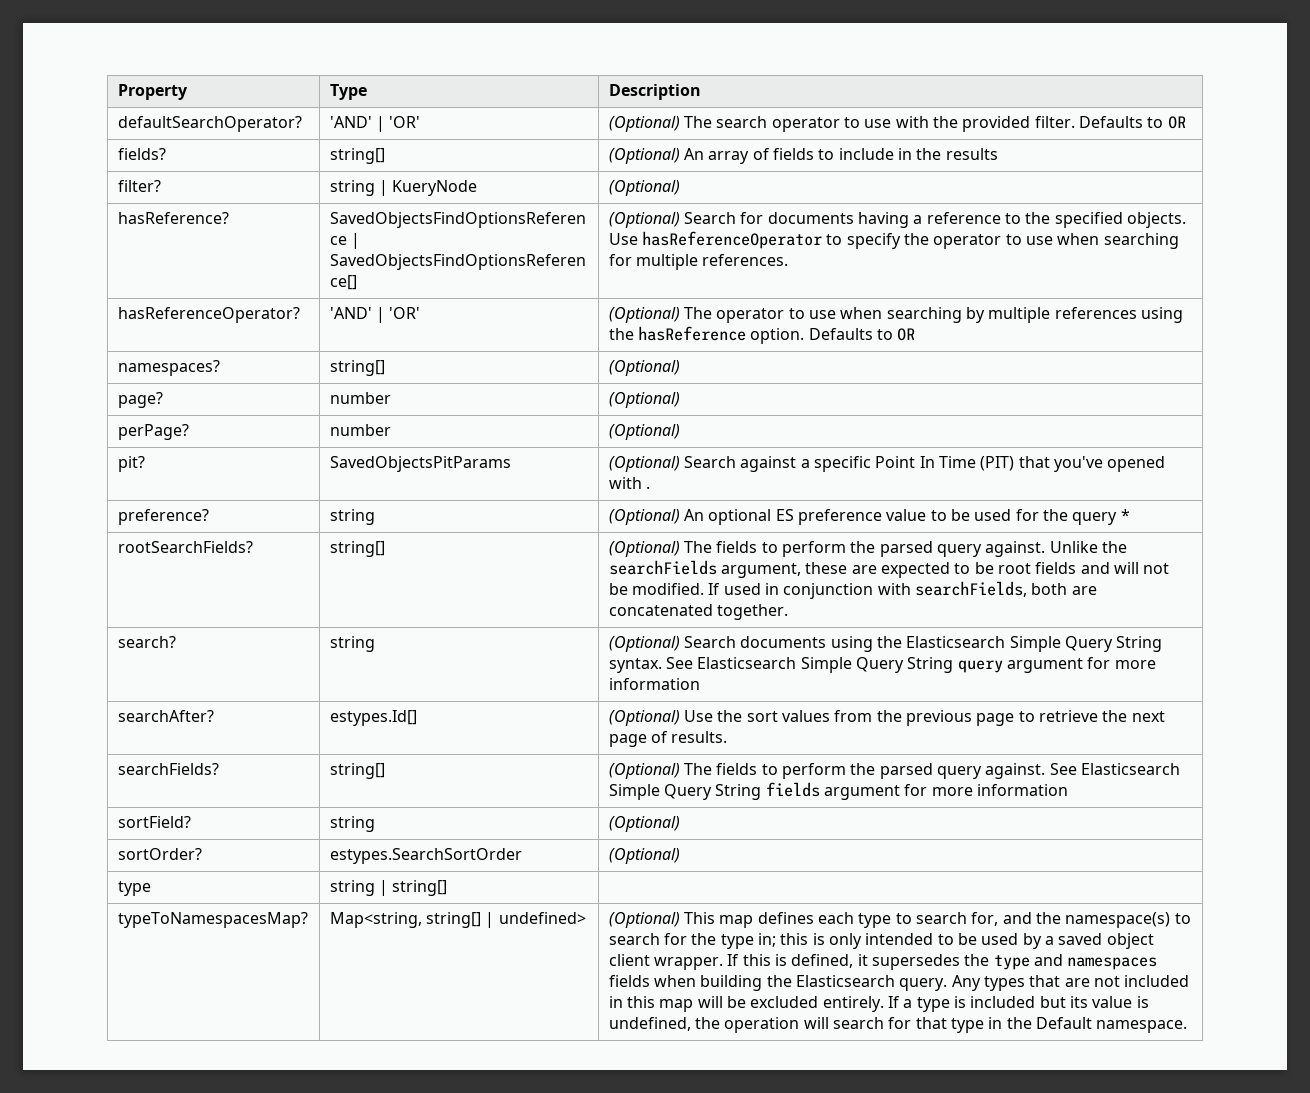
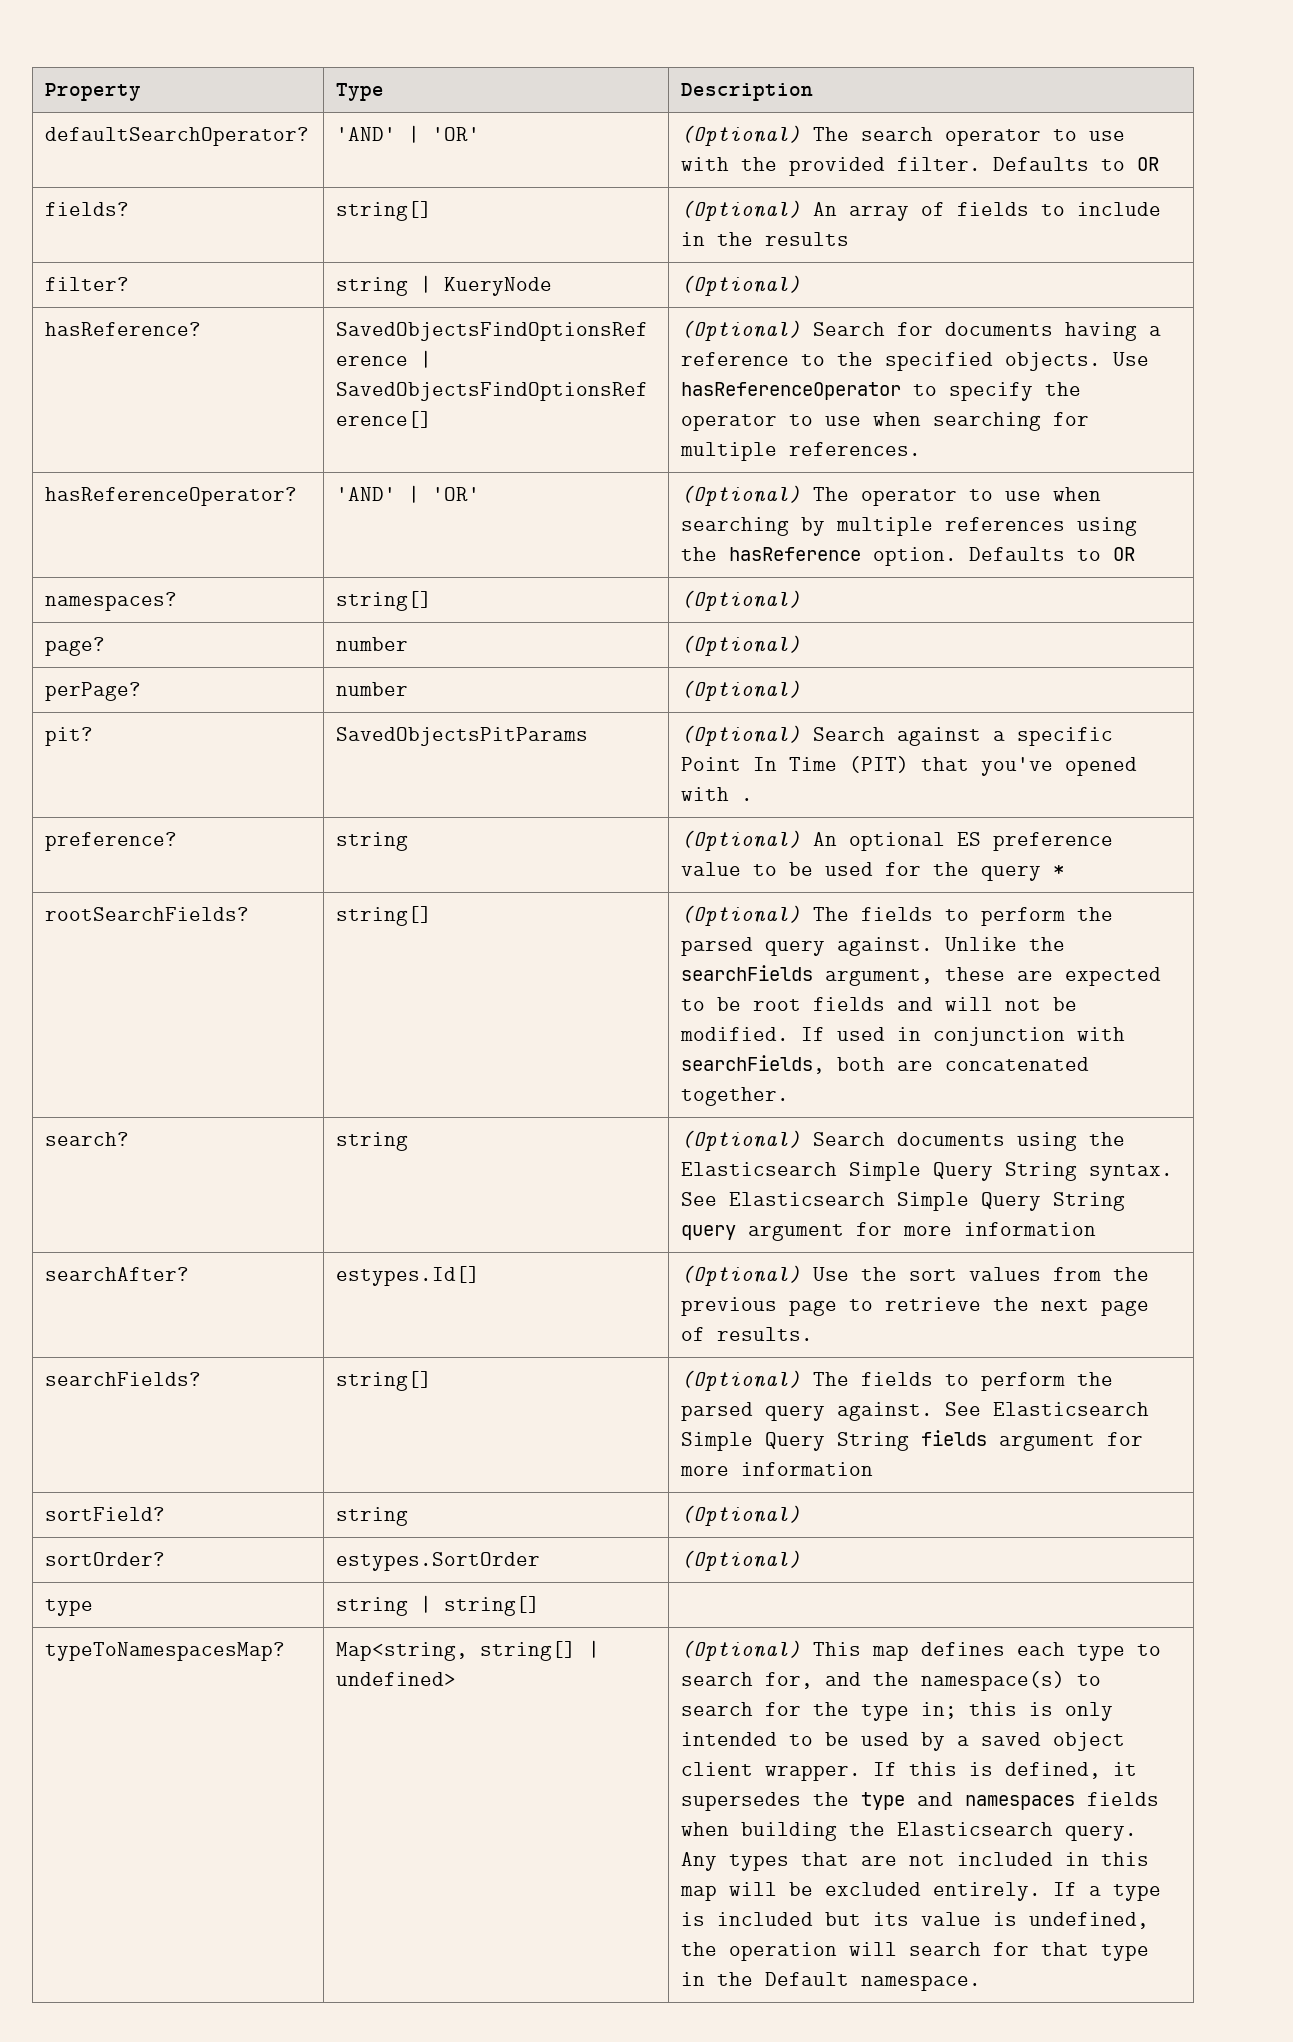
- sortOrder? | estypes.SearchSortOrder | (Optional)
+ sortOrder? | estypes.SortOrder | (Optional)

